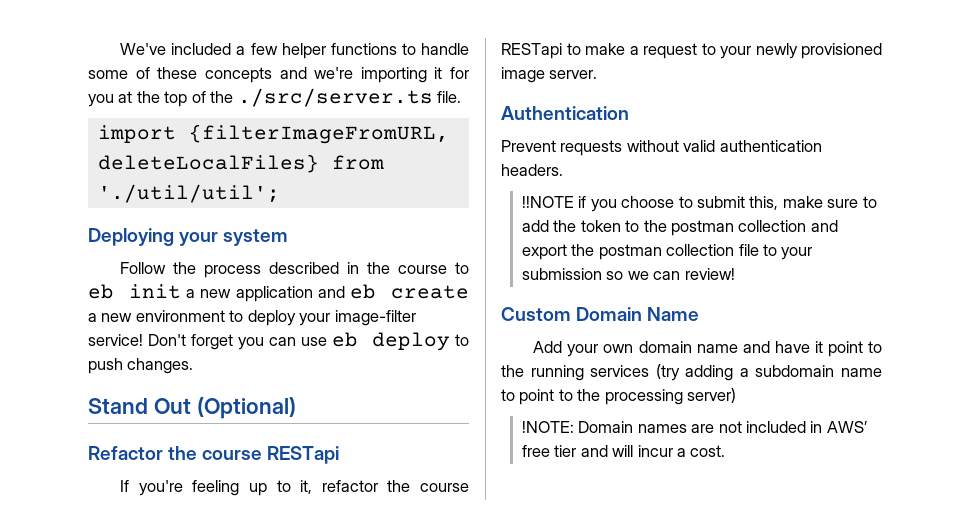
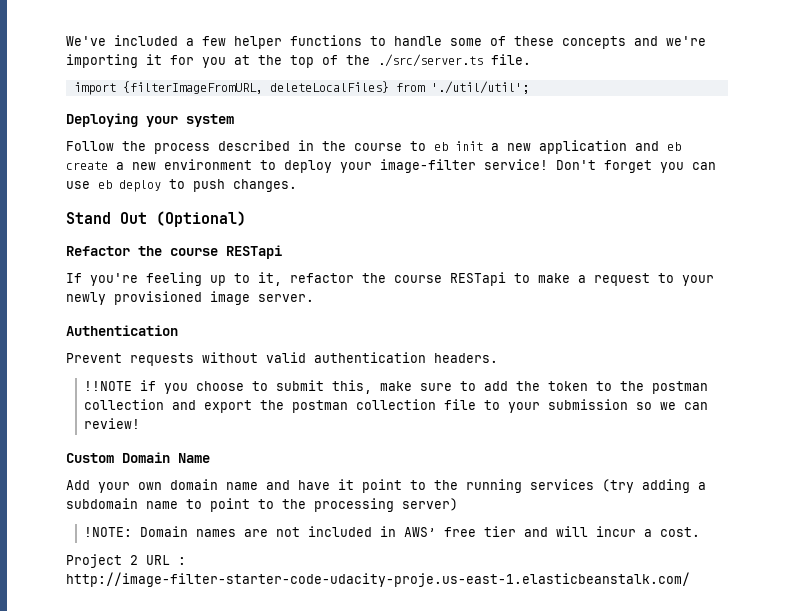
+ Project 2 URL : http://image-filter-starter-code-udacity-proje.us-east-1.elasticbeanstalk.com/

